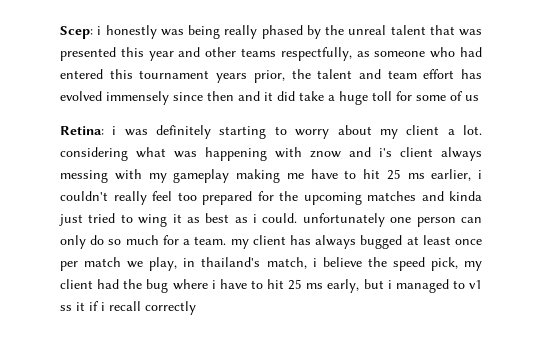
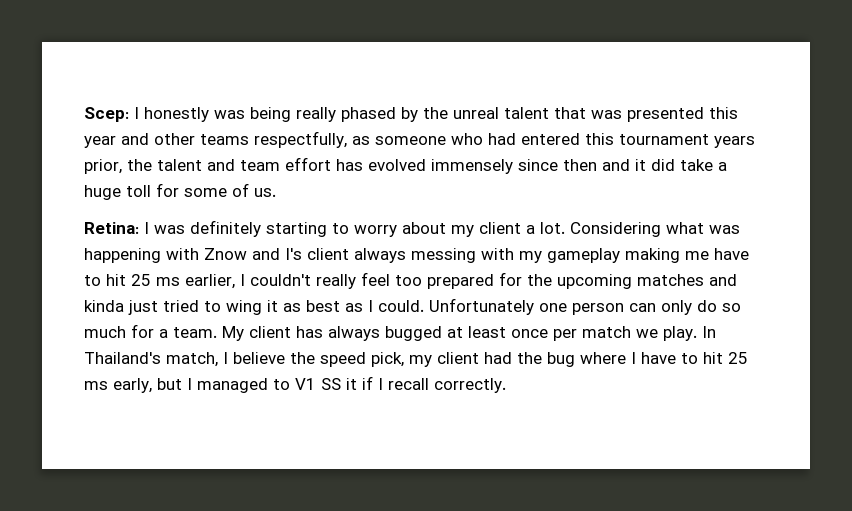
- Scep: i honestly was being really phased by the unreal talent that was presented this year and other teams respectfully, as someone who had entered this tournament years prior, the talent and team effort has evolved immensely since then and it did take a huge toll for some of us
+ Scep: I honestly was being really phased by the unreal talent that was presented this year and other teams respectfully, as someone who had entered this tournament years prior, the talent and team effort has evolved immensely since then and it did take a huge toll for some of us.
- i was definitely starting to worry about my client a lot. considering what was happening with znow and i's client always messing with my gameplay making me have to hit 25 ms earlier, i couldn't really feel too prepared for the upcoming matches and kinda just tried to wing it as best as i could. unfortunately one person can only do so much for a team. my client has always bugged at least once per match we play, in thailand's match, i believe the speed pick, my client had the bug where i have to hit 25 ms early, but i managed to v1 ss it if i recall correctly
+ I was definitely starting to worry about my client a lot. Considering what was happening with Znow and I's client always messing with my gameplay making me have to hit 25 ms earlier, I couldn't really feel too prepared for the upcoming matches and kinda just tried to wing it as best as I could. Unfortunately one person can only do so much for a team. My client has always bugged at least once per match we play. In Thailand's match, I believe the speed pick, my client had the bug where I have to hit 25 ms early, but I managed to V1 SS it if I recall correctly.

